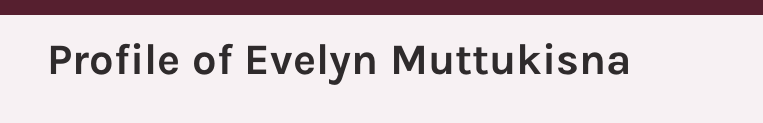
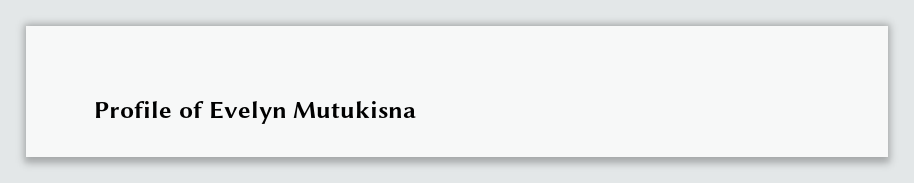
- Profile of Evelyn Muttukisna
+ Profile of Evelyn Mutukisna

